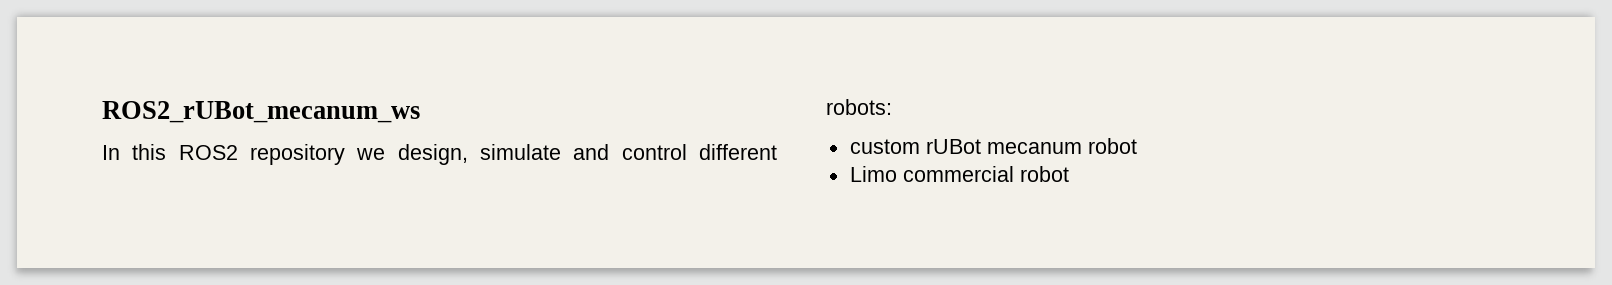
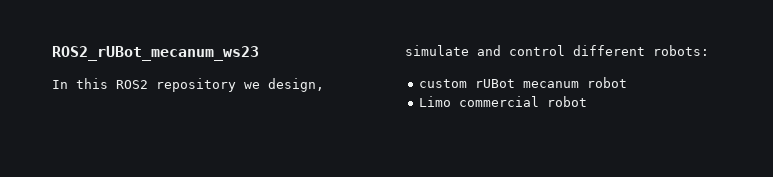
- ROS2_rUBot_mecanum_ws
+ ROS2_rUBot_mecanum_ws23

